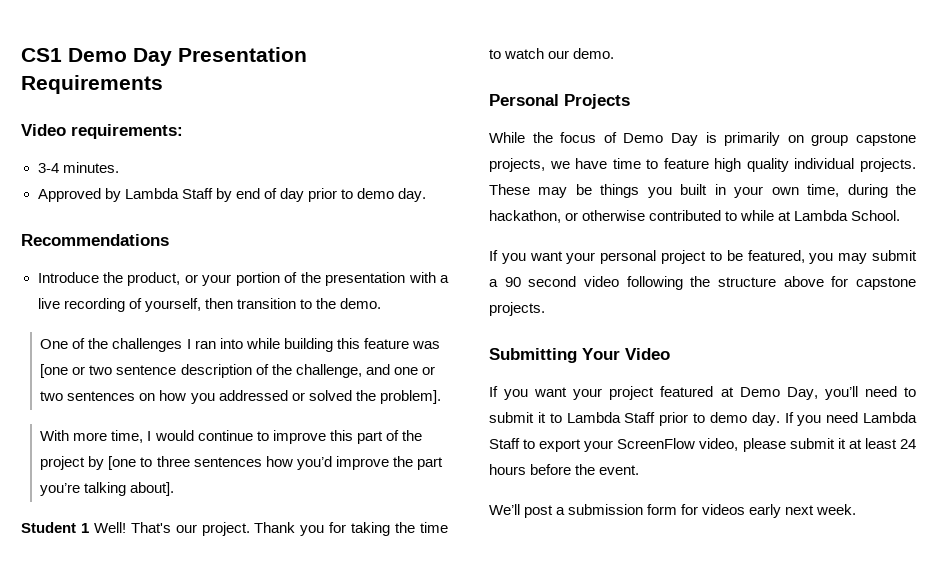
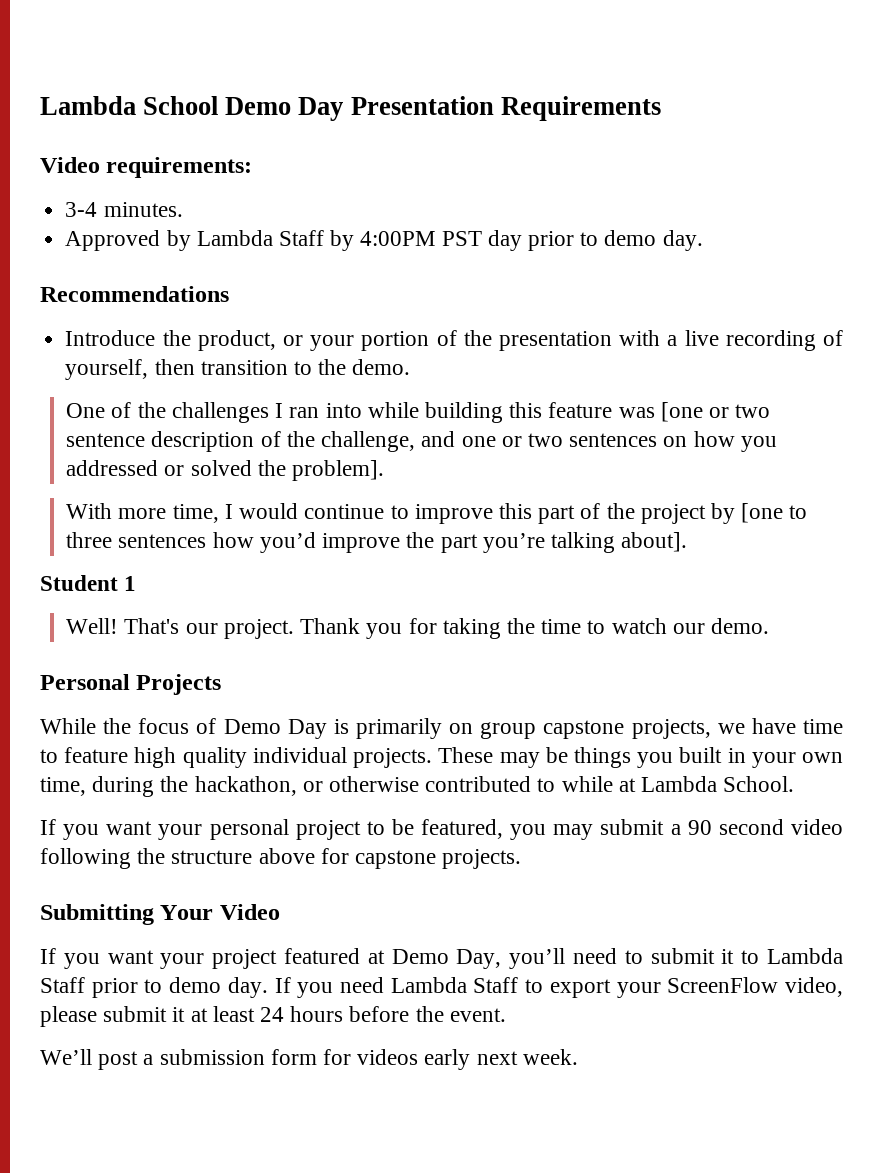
- CS1 Demo Day Presentation Requirements
+ Lambda School Demo Day Presentation Requirements
- Approved by Lambda Staff by end of day prior to demo day.
+ Approved by Lambda Staff by 4:00PM PST day prior to demo day.
- Student 1 Well!
+ Student 1
+ Well!

